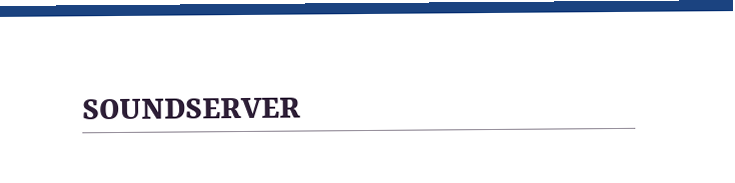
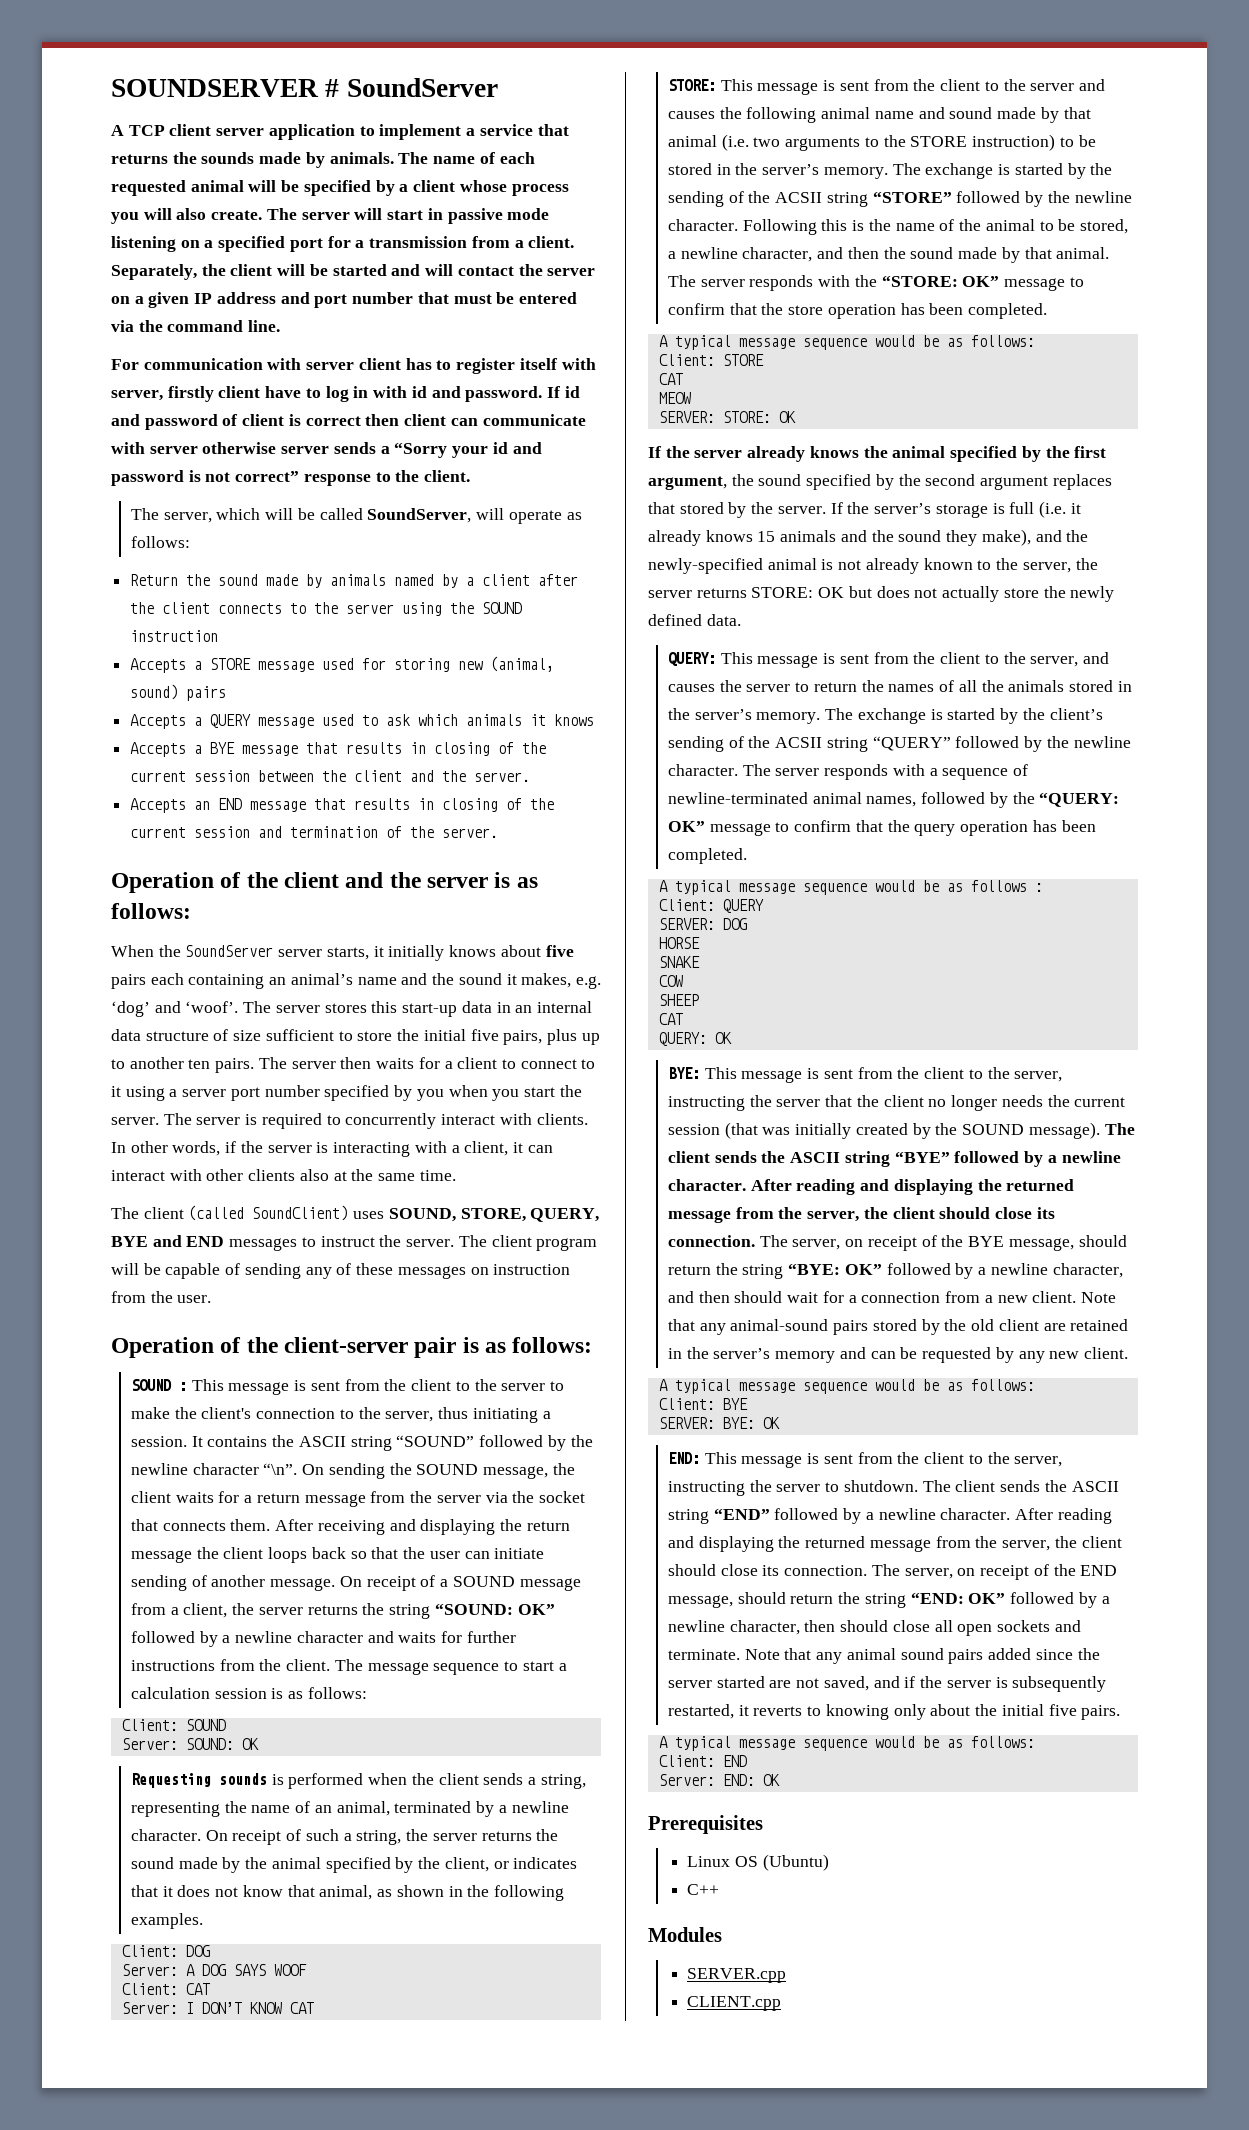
- SOUNDSERVER
+ SOUNDSERVER # SoundServer
+ A TCP client server application to implement a service that returns the sounds made by animals. The name of each requested animal will be specified by a client whose process you will also create. The server will start in passive mode listening on a specified port for a transmission from a client. Separately, the client will be started and will contact the server on a given IP address and port number that must be entered via the command line.
+ For communication with server client has to register itself with server, firstly client have to log in with id and password. If id and password of client is correct then client can communicate with server otherwise server sends a “Sorry your id and password is not correct” response to the client.
+ The server, which will be called SoundServer, will operate as follows:
+ Return the sound made by animals named by a client after the client connects to the server using the SOUND instruction
+ Accepts a STORE message used for storing new (animal, sound) pairs
+ Accepts a QUERY message used to ask which animals it knows
+ Accepts a BYE message that results in closing of the current session between the client and the server.
+ Accepts an END message that results in closing of the current session and termination of the server.
+ Operation of the client and the server is as follows:
+ When the SoundServer server starts, it initially knows about five pairs each containing an animal’s name and the sound it makes, e.g. ‘dog’ and ‘woof’. The server stores this start-up data in an internal data structure of size sufficient to store the initial five pairs, plus up to another ten pairs. The server then waits for a client to connect to it using a server port number specified by you when you start the server. The server is required to concurrently interact with clients. In other words, if the server is interacting with a client, it can interact with other clients also at the same time.
+ The client (called SoundClient) uses SOUND, STORE, QUERY, BYE and END messages to instruct the server. The client program will be capable of sending any of these messages on instruction from the user.
+ Operation of the client-server pair is as follows:
+ SOUND : This message is sent from the client to the server to make the client's connection to the server, thus initiating a session. It contains the ASCII string “SOUND” followed by the newline character “\n”. On sending the SOUND message, the client waits for a return message from the server via the socket that connects them. After receiving and displaying the return message the client loops back so that the user can initiate sending of another message. On receipt of a SOUND message from a client, the server returns the string “SOUND: OK” followed by a newline character and waits for further instructions from the client. The message sequence to start a calculation session is as follows:
+ Client: SOUND
+ Server: SOUND: OK
+ Requesting sounds is performed when the client sends a string, representing the name of an animal, terminated by a newline character. On receipt of such a string, the server returns the sound made by the animal specified by the client, or indicates that it does not know that animal, as shown in the following examples.
+ Client: DOG
+ Server: A DOG SAYS WOOF
+ Client: CAT
+ Server: I DON’T KNOW CAT
+ STORE: This message is sent from the client to the server and causes the following animal name and sound made by that animal (i.e. two arguments to the STORE instruction) to be stored in the server’s memory. The exchange is started by the sending of the ACSII string “STORE” followed by the newline character. Following this is the name of the animal to be stored, a newline character, and then the sound made by that animal. The server responds with the “STORE: OK” message to confirm that the store operation has been completed.
+ A typical message sequence would be as follows:
+ Client: STORE
+ CAT
+ MEOW
+ SERVER: STORE: OK
+ If the server already knows the animal specified by the first argument, the sound specified by the second argument replaces that stored by the server. If the server’s storage is full (i.e. it already knows 15 animals and the sound they make), and the newly-specified animal is not already known to the server, the server returns STORE: OK but does not actually store the newly defined data.
+ QUERY: This message is sent from the client to the server, and causes the server to return the names of all the animals stored in the server’s memory. The exchange is started by the client’s sending of the ACSII string “QUERY” followed by the newline character. The server responds with a sequence of newline-terminated animal names, followed by the “QUERY: OK” message to confirm that the query operation has been completed.
+ A typical message sequence would be as follows :
+ Client: QUERY
+ SERVER: DOG
+ HORSE
+ SNAKE
+ COW
+ SHEEP
+ CAT
+ QUERY: OK
+ BYE: This message is sent from the client to the server, instructing the server that the client no longer needs the current session (that was initially created by the SOUND message). The client sends the ASCII string “BYE” followed by a newline character. After reading and displaying the returned message from the server, the client should close its connection. The server, on receipt of the BYE message, should return the string “BYE: OK” followed by a newline character, and then should wait for a connection from a new client. Note that any animal-sound pairs stored by the old client are retained in the server’s memory and can be requested by any new client.
+ A typical message sequence would be as follows:
+ Client: BYE
+ SERVER: BYE: OK
+ END: This message is sent from the client to the server, instructing the server to shutdown. The client sends the ASCII string “END” followed by a newline character. After reading and displaying the returned message from the server, the client should close its connection. The server, on receipt of the END message, should return the string “END: OK” followed by a newline character, then should close all open sockets and terminate. Note that any animal sound pairs added since the server started are not saved, and if the server is subsequently restarted, it reverts to knowing only about the initial five pairs.
+ A typical message sequence would be as follows:
+ Client: END
+ Server: END: OK
+ Prerequisites
+ Linux OS (Ubuntu)
+ C++
+ Modules
+ SERVER.cpp
+ CLIENT.cpp

